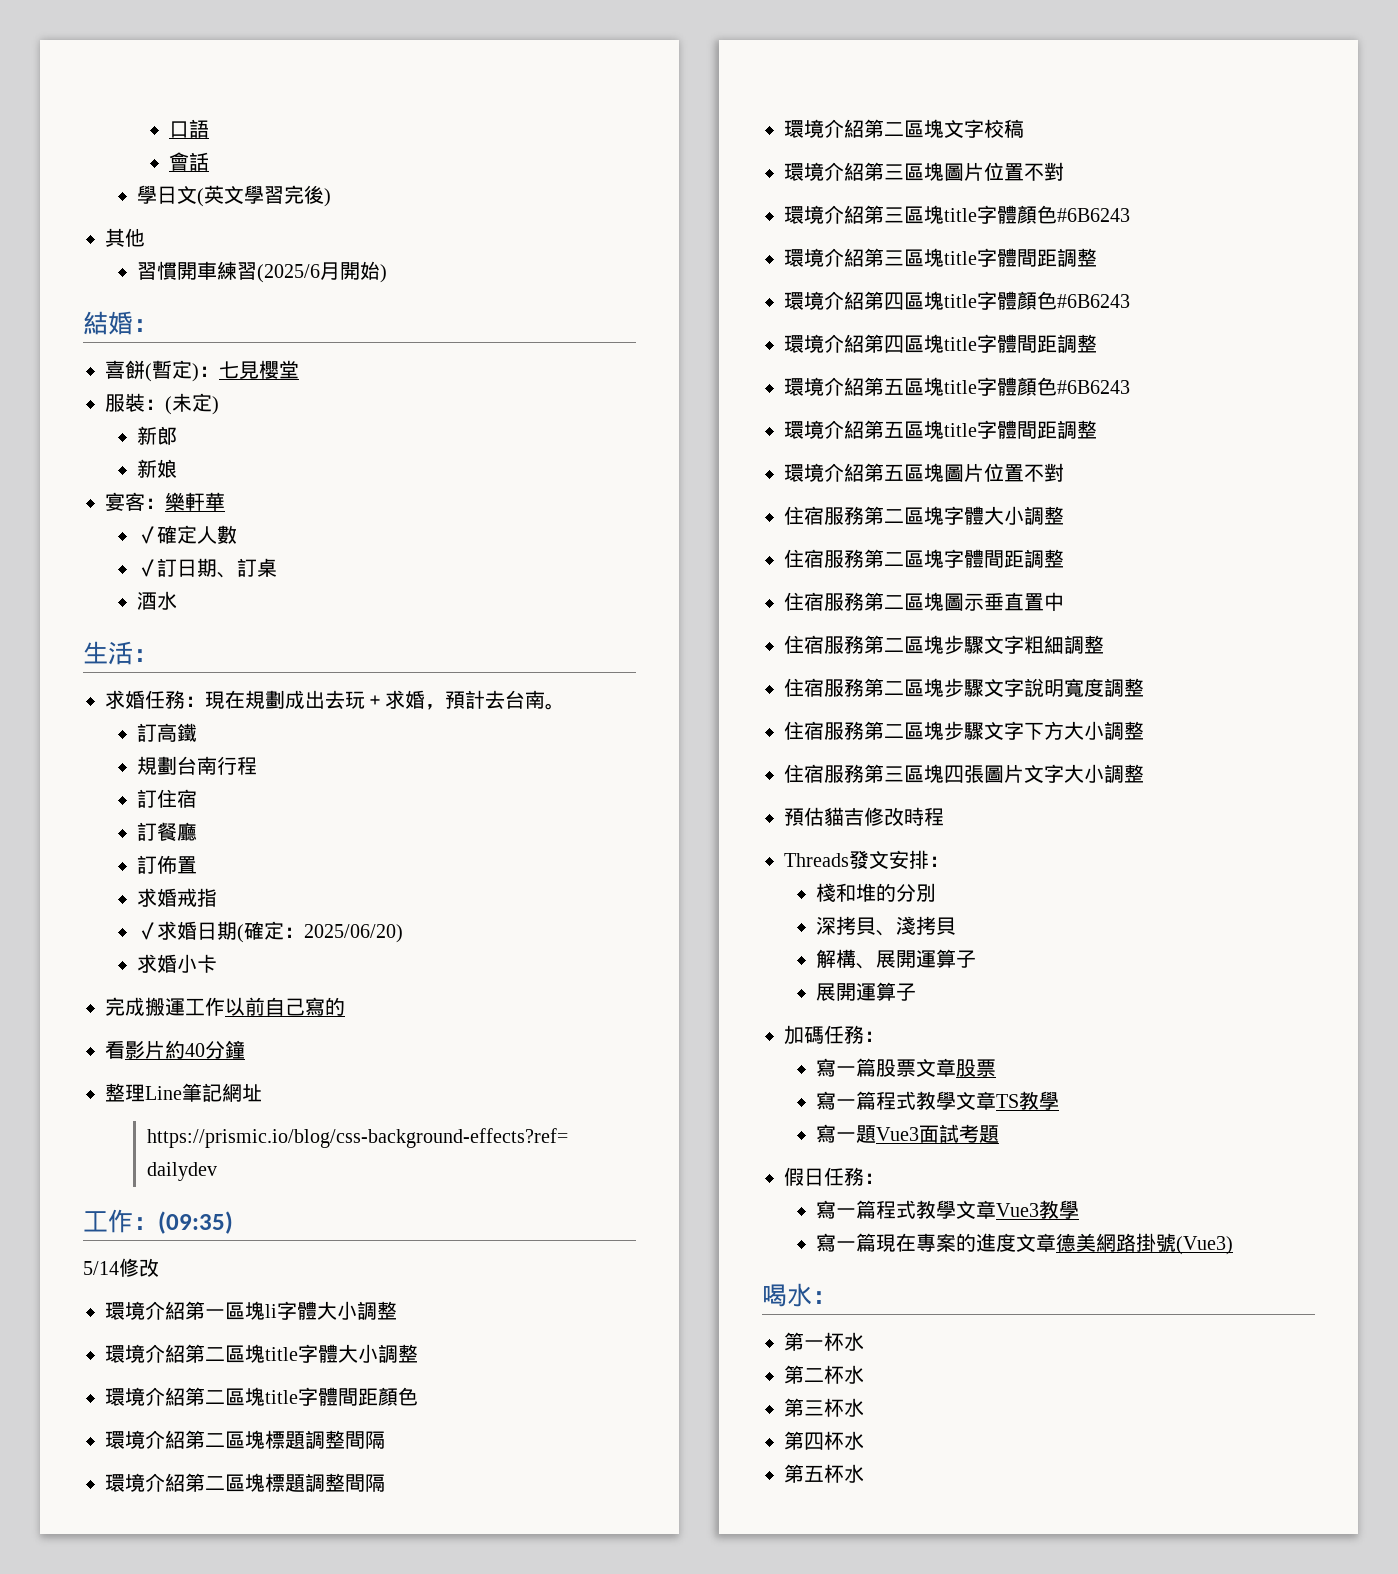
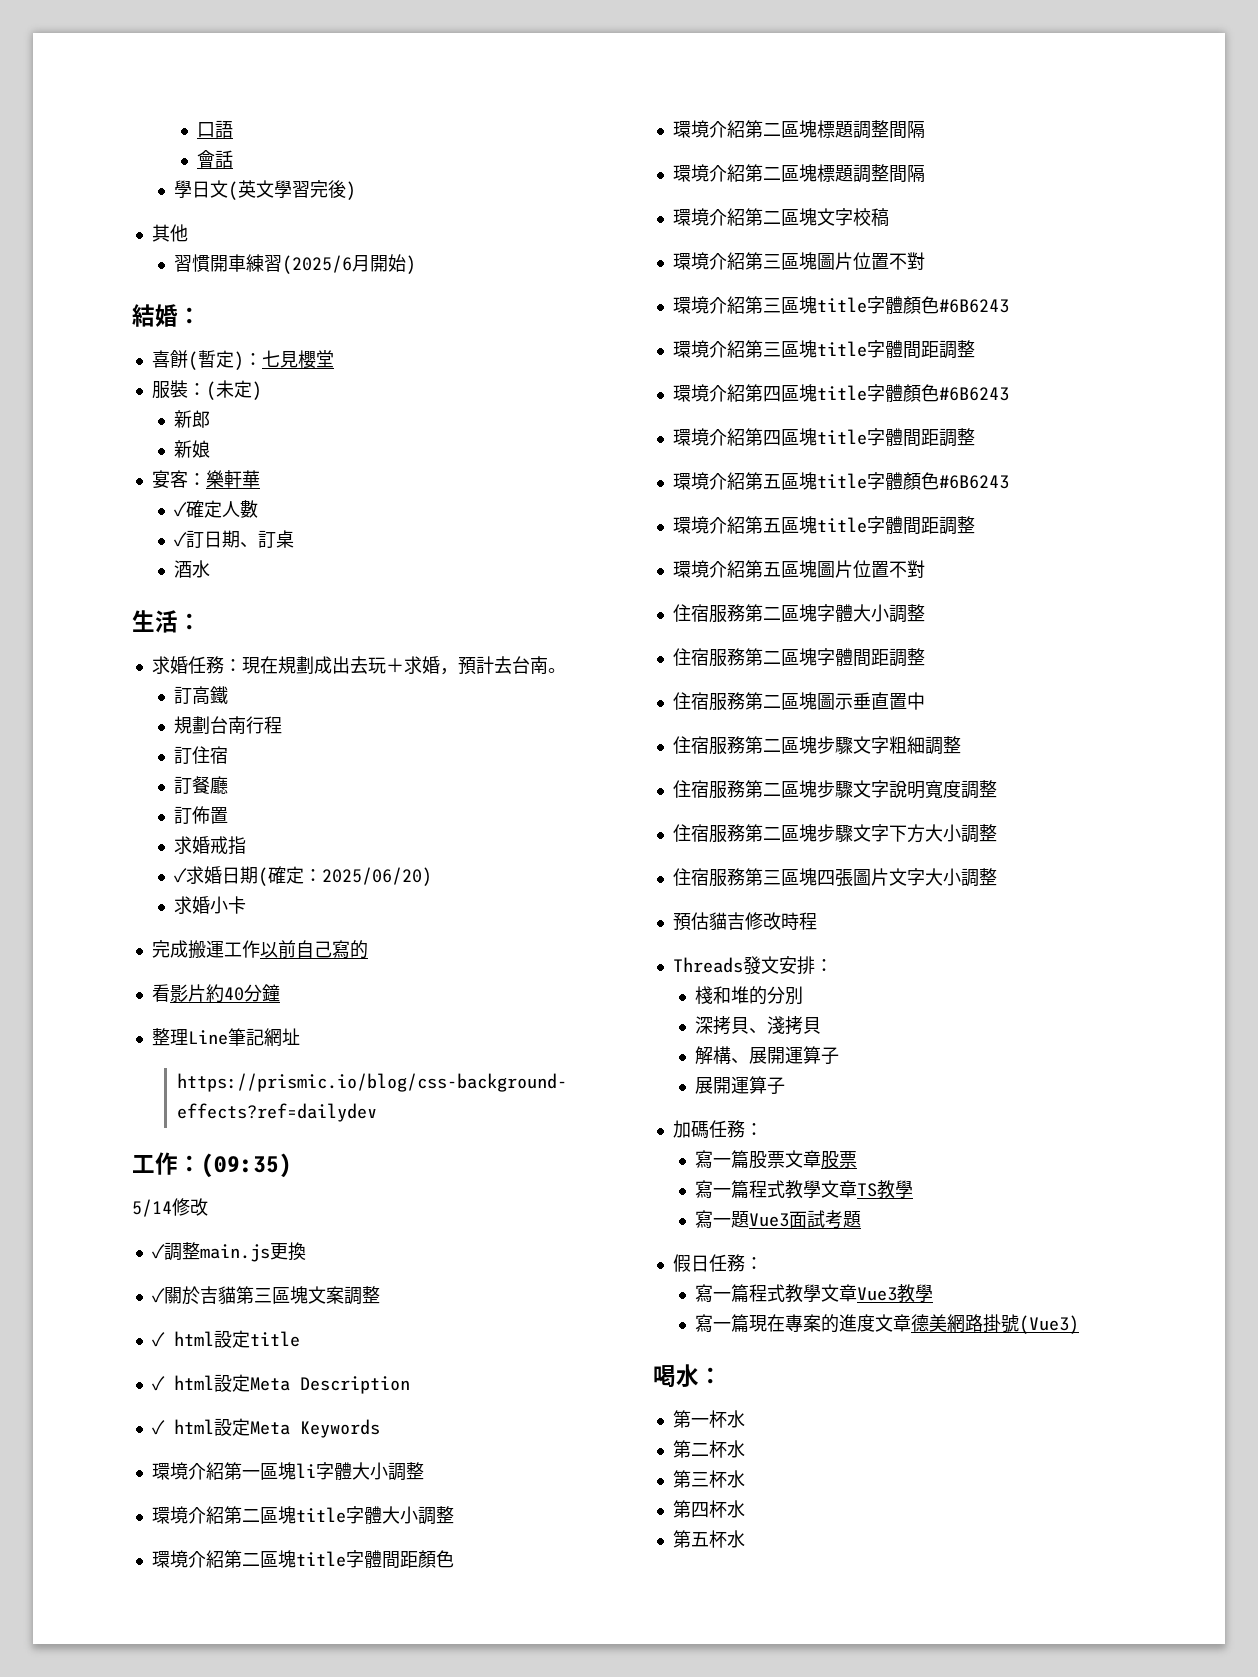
+ ✓調整main.js更換
+ ✓關於吉貓第三區塊文案調整
+ ✓ html設定title
+ ✓ html設定Meta Description
+ ✓ html設定Meta Keywords

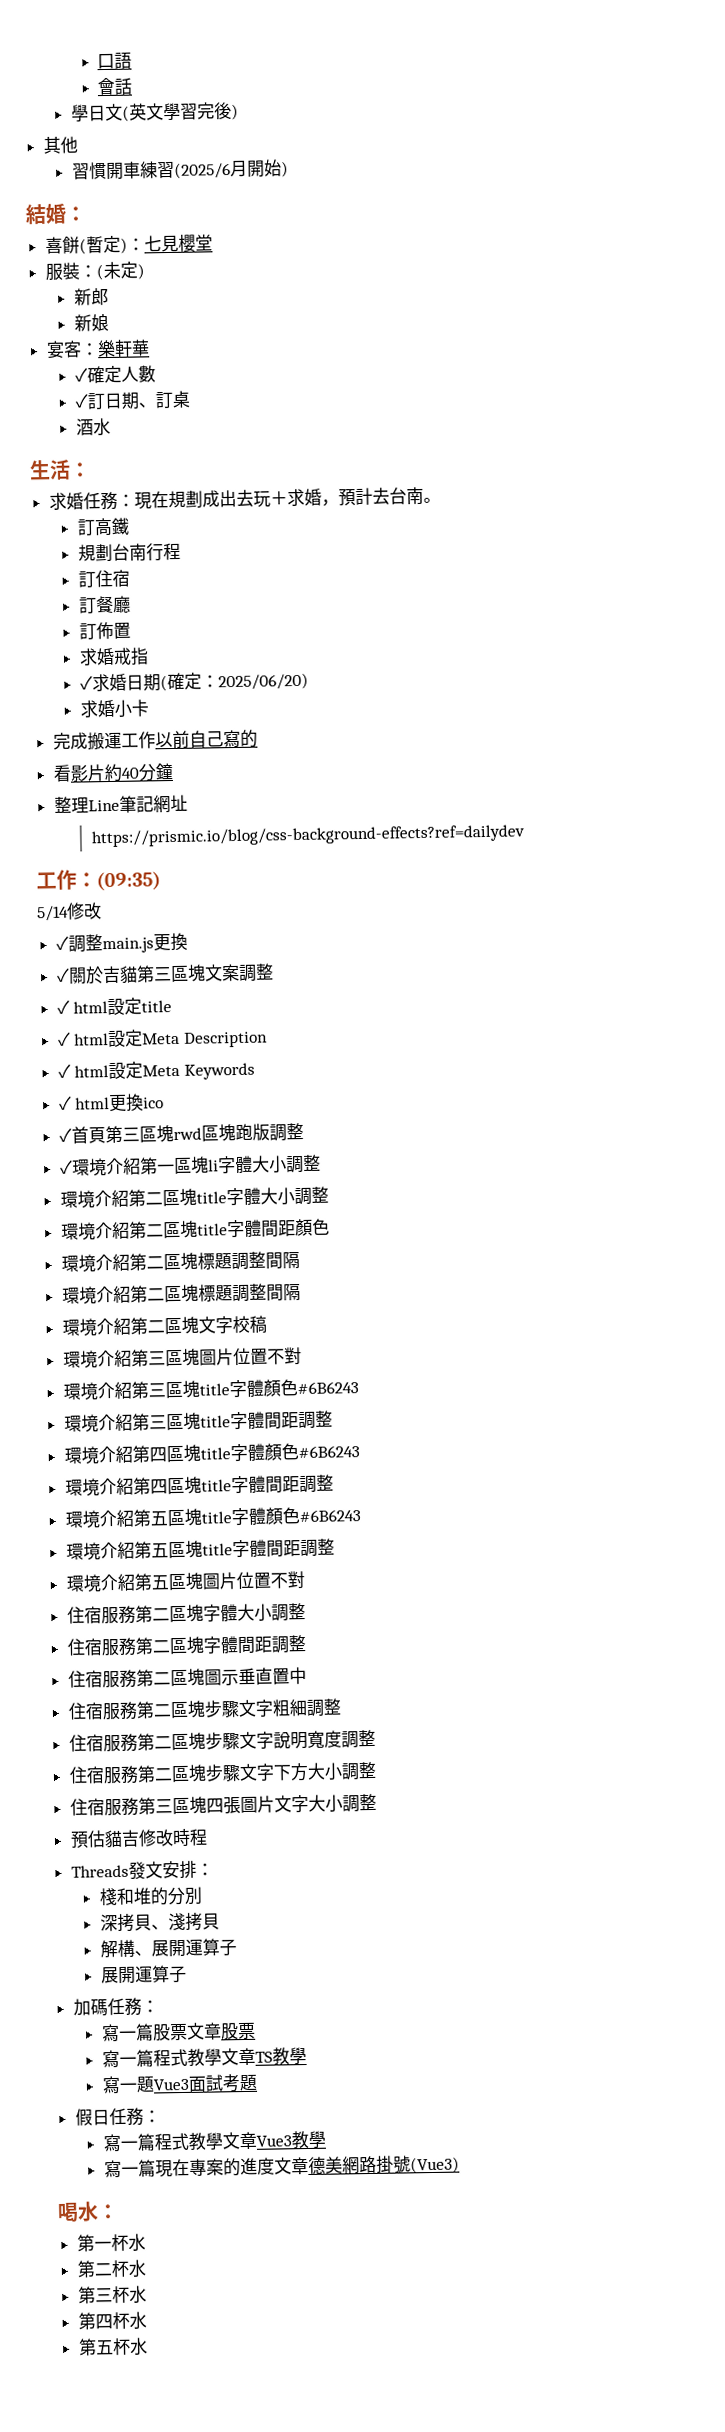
- 環境介紹第一區塊li字體大小調整
+ ✓ html更換ico
+ ✓首頁第三區塊rwd區塊跑版調整
+ ✓環境介紹第一區塊li字體大小調整

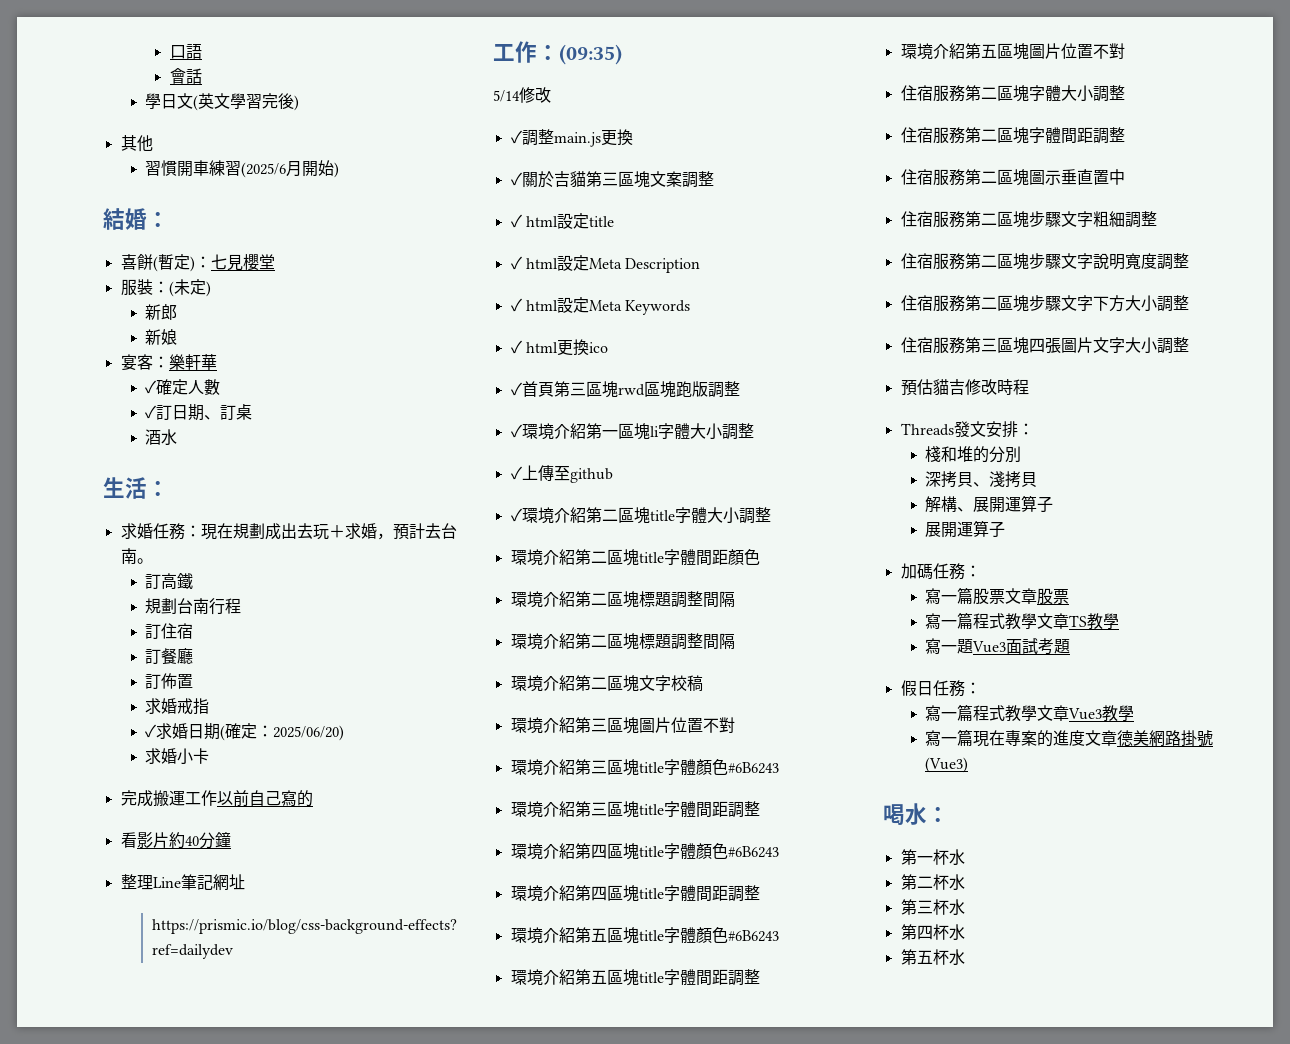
- 環境介紹第二區塊title字體大小調整
+ ✓上傳至github
+ ✓環境介紹第二區塊title字體大小調整

